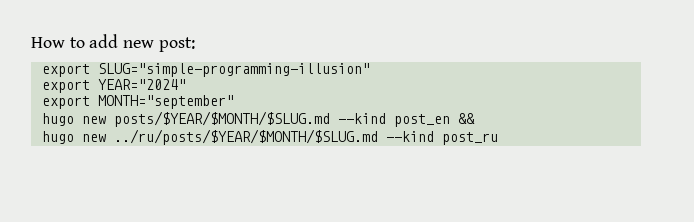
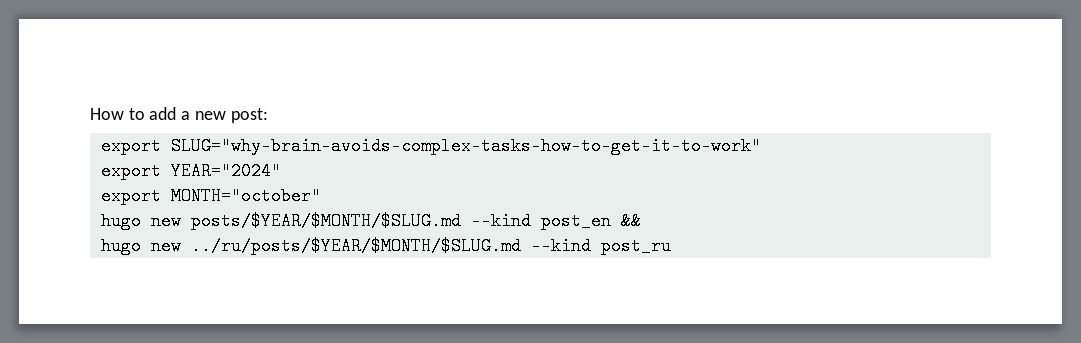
- How to add new post:
+ How to add a new post:
- export SLUG="simple-programming-illusion"
+ export SLUG="why-brain-avoids-complex-tasks-how-to-get-it-to-work"
- export MONTH="september"
+ export MONTH="october"

